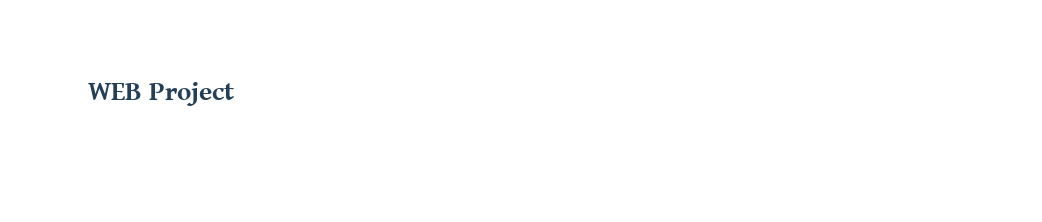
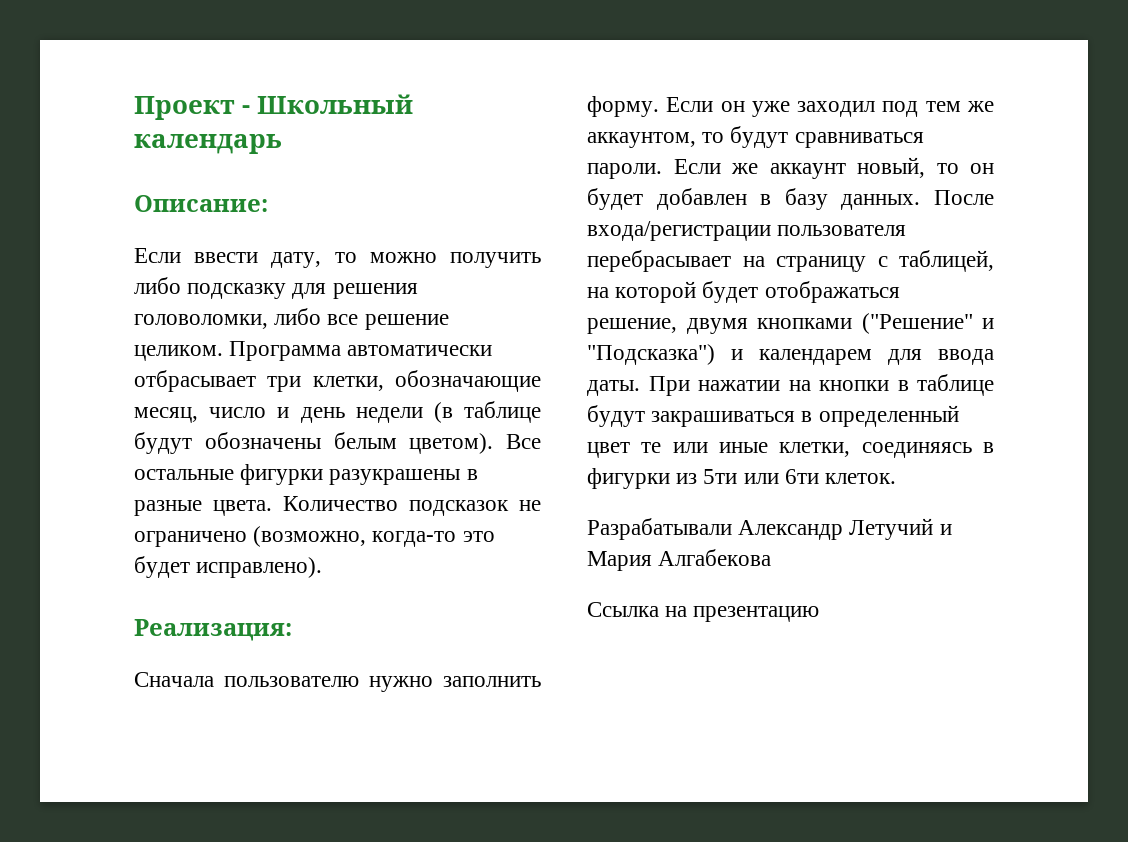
- WEB Project
+ Проект - Школьный календарь
+ Описание:
+ Если ввести дату, то можно получить либо подсказку для решения головоломки, либо все решение целиком. Программа автоматически отбрасывает три клетки, обозначающие месяц, число и день недели (в таблице будут обозначены белым цветом). Все остальные фигурки разукрашены в разные цвета. Количество подсказок не ограничено (возможно, когда-то это будет исправлено).
+ Реализация:
+ Сначала пользователю нужно заполнить форму. Если он уже заходил под тем же аккаунтом, то будут сравниваться пароли. Если же аккаунт новый, то он будет добавлен в базу данных. После входа/регистрации пользователя перебрасывает на страницу с таблицей, на которой будет отображаться решение, двумя кнопками ("Решение" и "Подсказка") и календарем для ввода даты. При нажатии на кнопки в таблице будут закрашиваться в определенный цвет те или иные клетки, соединяясь в фигурки из 5ти или 6ти клеток.
+ Разрабатывали Александр Летучий и Мария Алгабекова
+ Ссылка на презентацию

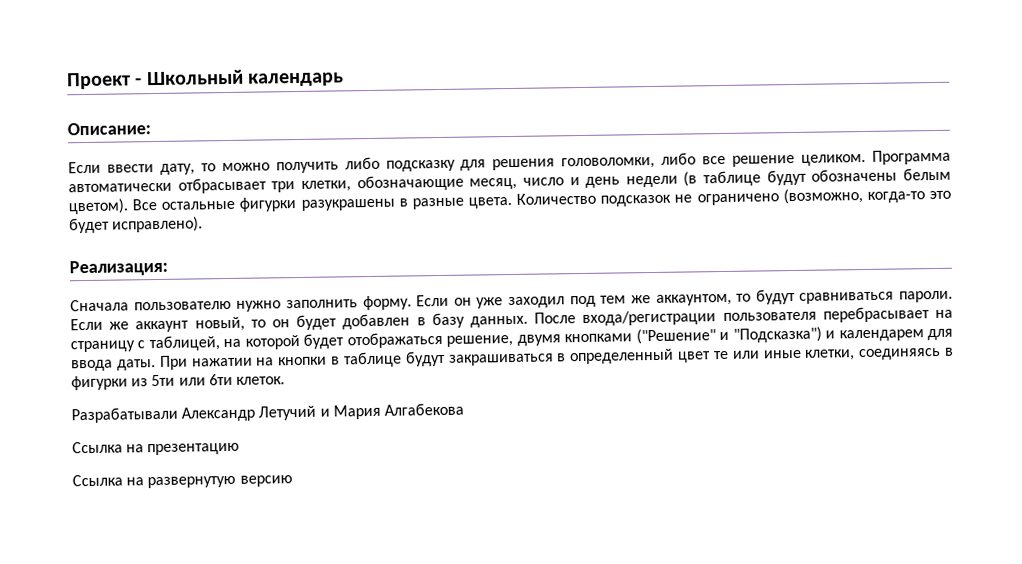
+ Ссылка на развернутую версию

